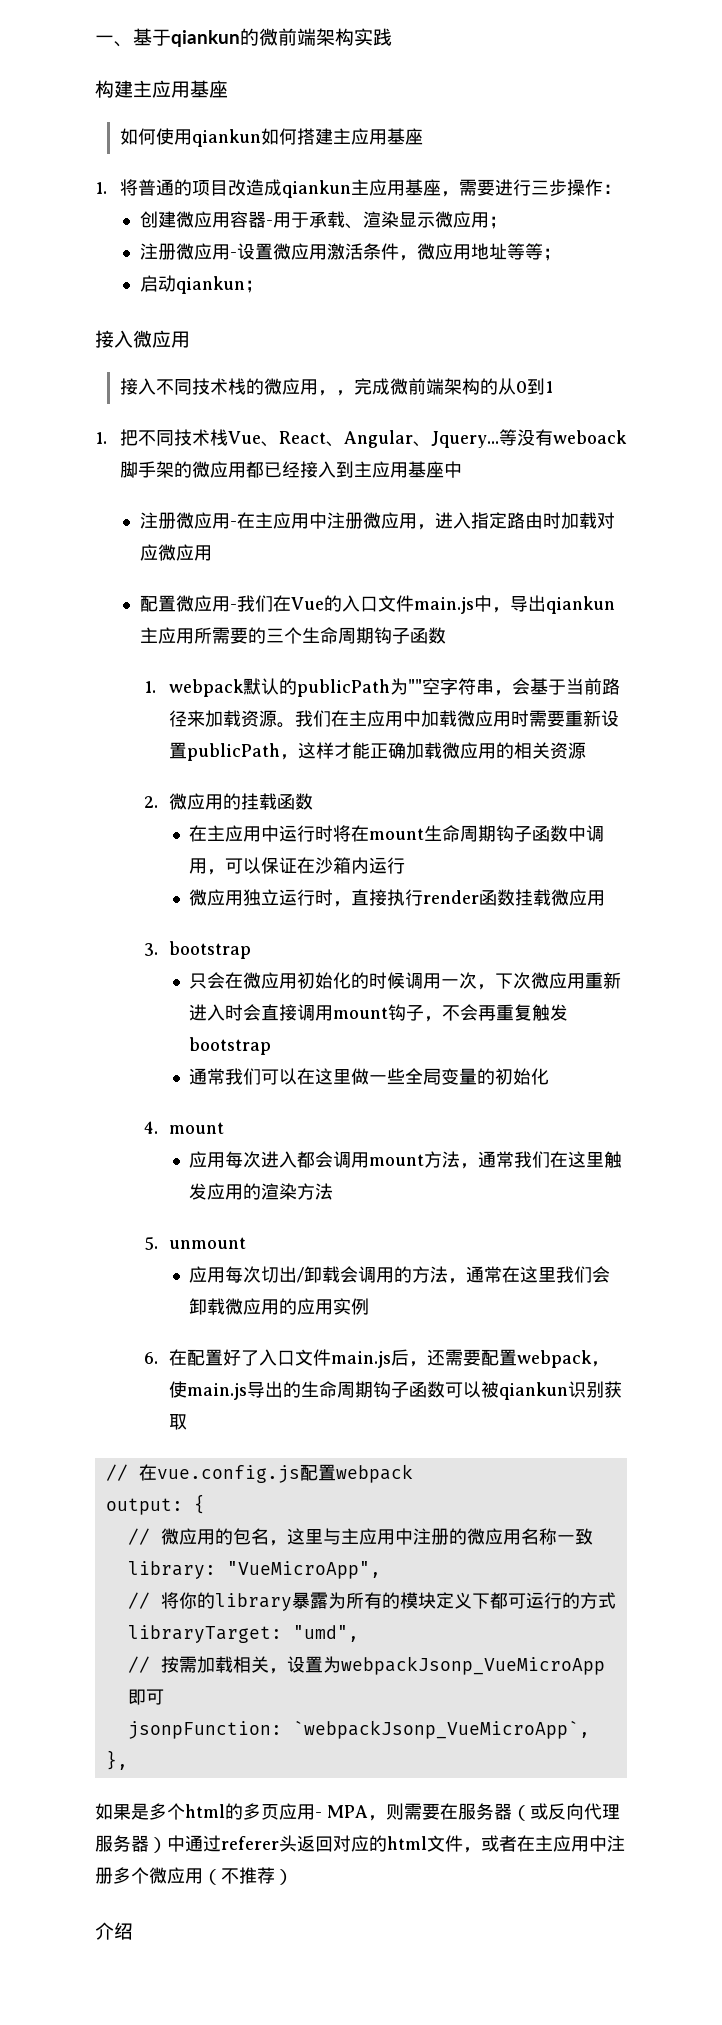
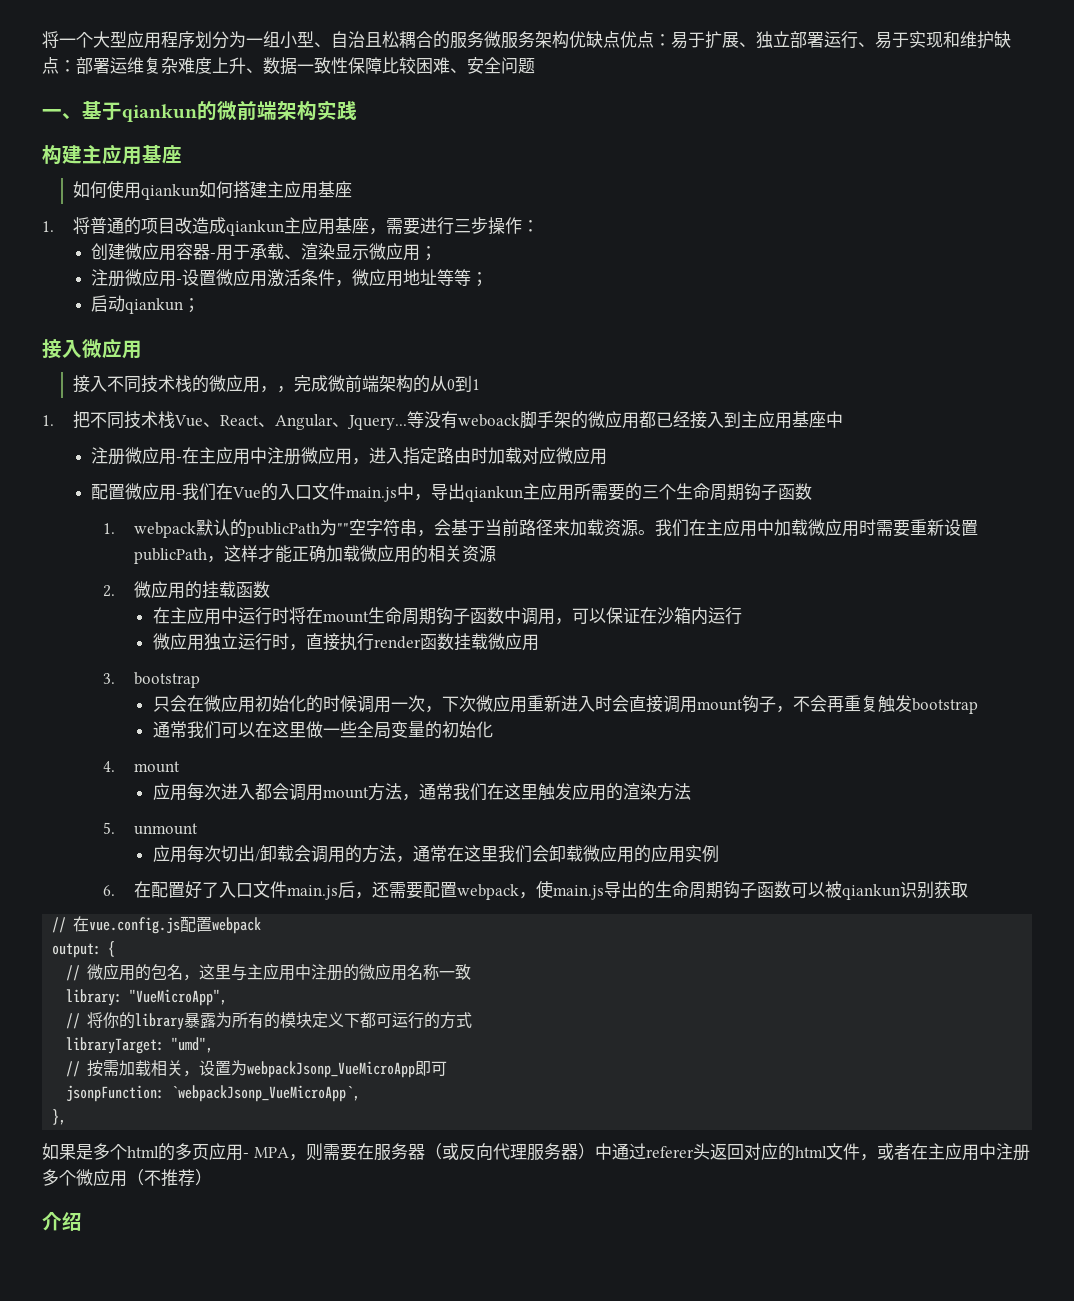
+ 将一个大型应用程序划分为一组小型、自治且松耦合的服务微服务架构优缺点优点：易于扩展、独立部署运行、易于实现和维护缺点：部署运维复杂难度上升、数据一致性保障比较困难、安全问题

